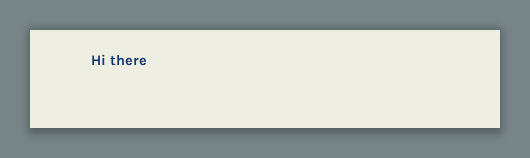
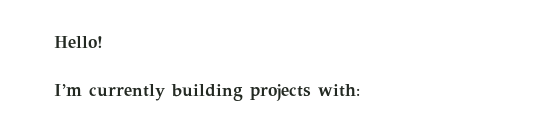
- Hi there
+ Hello!
+ I’m currently building projects with:

